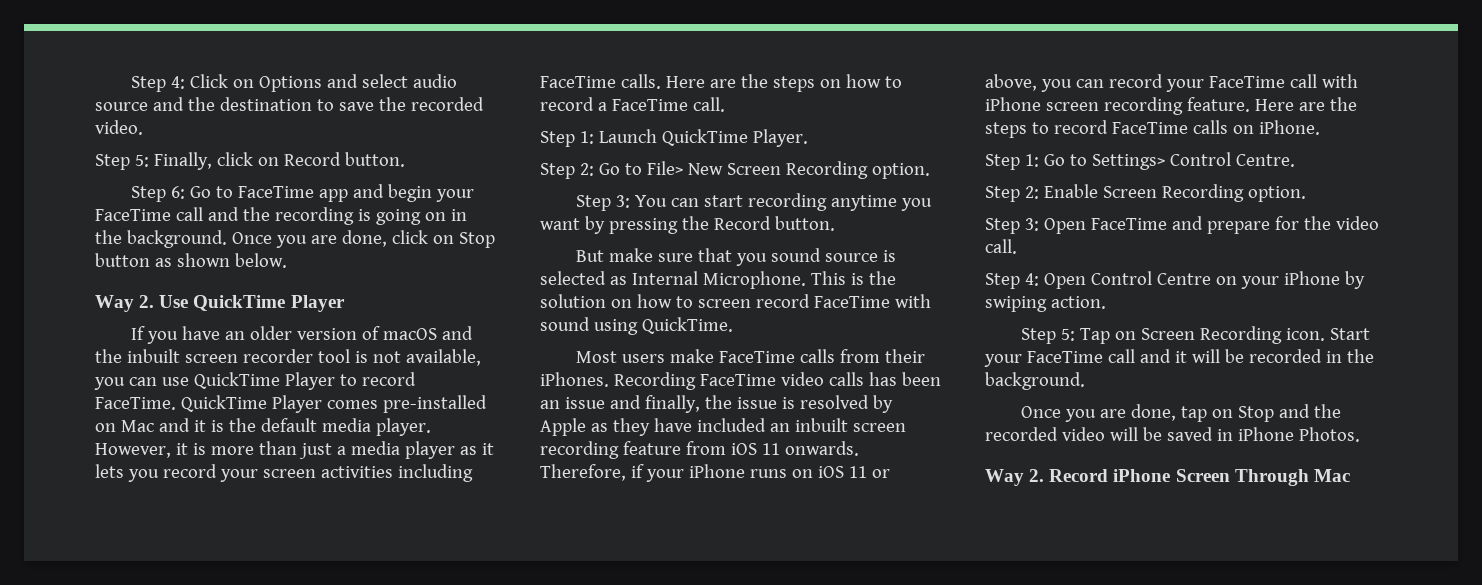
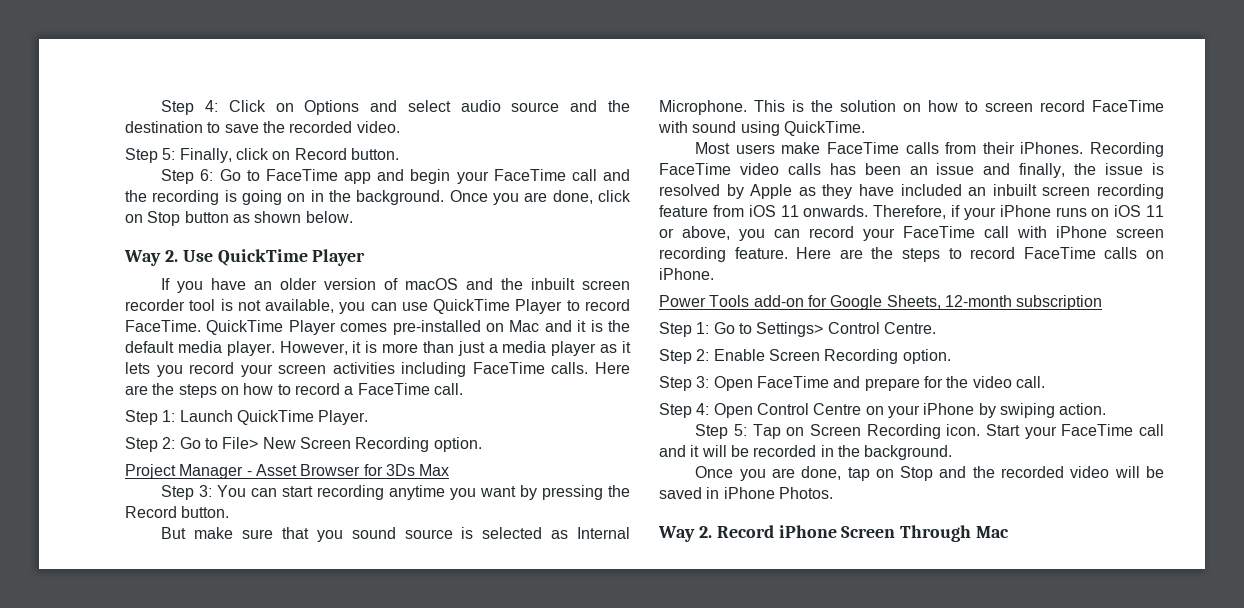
+ Project Manager - Asset Browser for 3Ds Max
+ Power Tools add-on for Google Sheets, 12-month subscription

